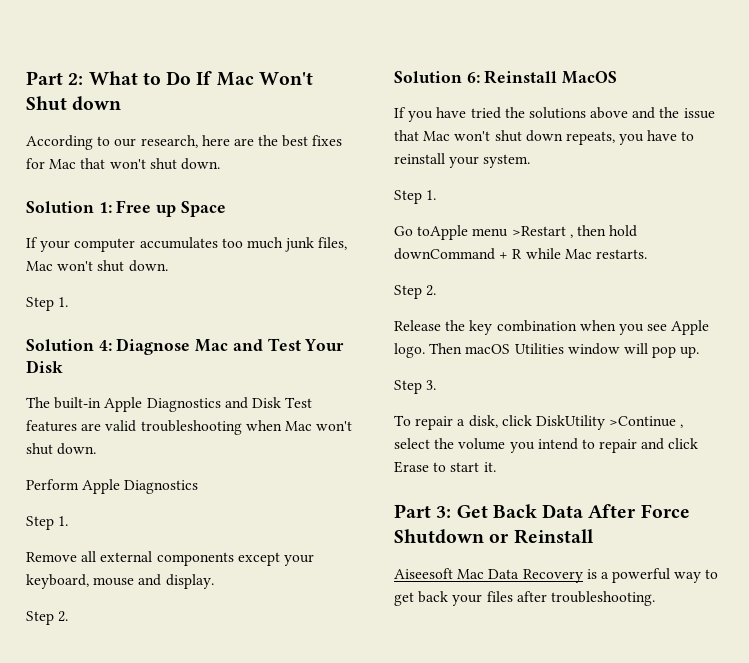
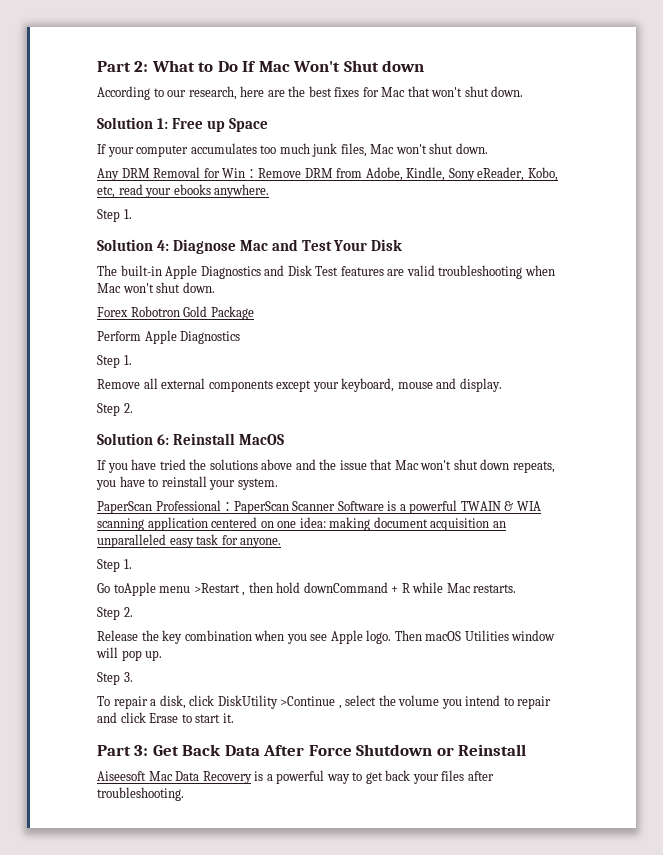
+ Any DRM Removal for Win：Remove DRM from Adobe, Kindle, Sony eReader, Kobo, etc, read your ebooks anywhere.
+ Forex Robotron Gold Package
+ PaperScan Professional：PaperScan Scanner Software is a powerful TWAIN & WIA scanning application centered on one idea: making document acquisition an unparalleled easy task for anyone.

